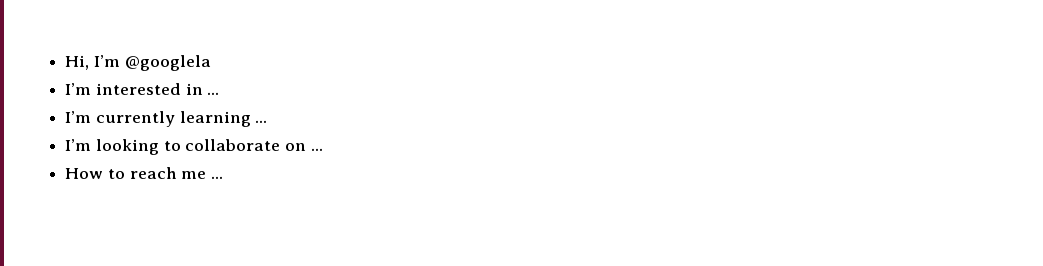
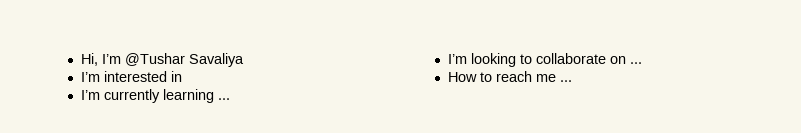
- Hi, I’m @googlela
+ Hi, I’m @Tushar Savaliya
- I’m interested in ...
+ I’m interested in

